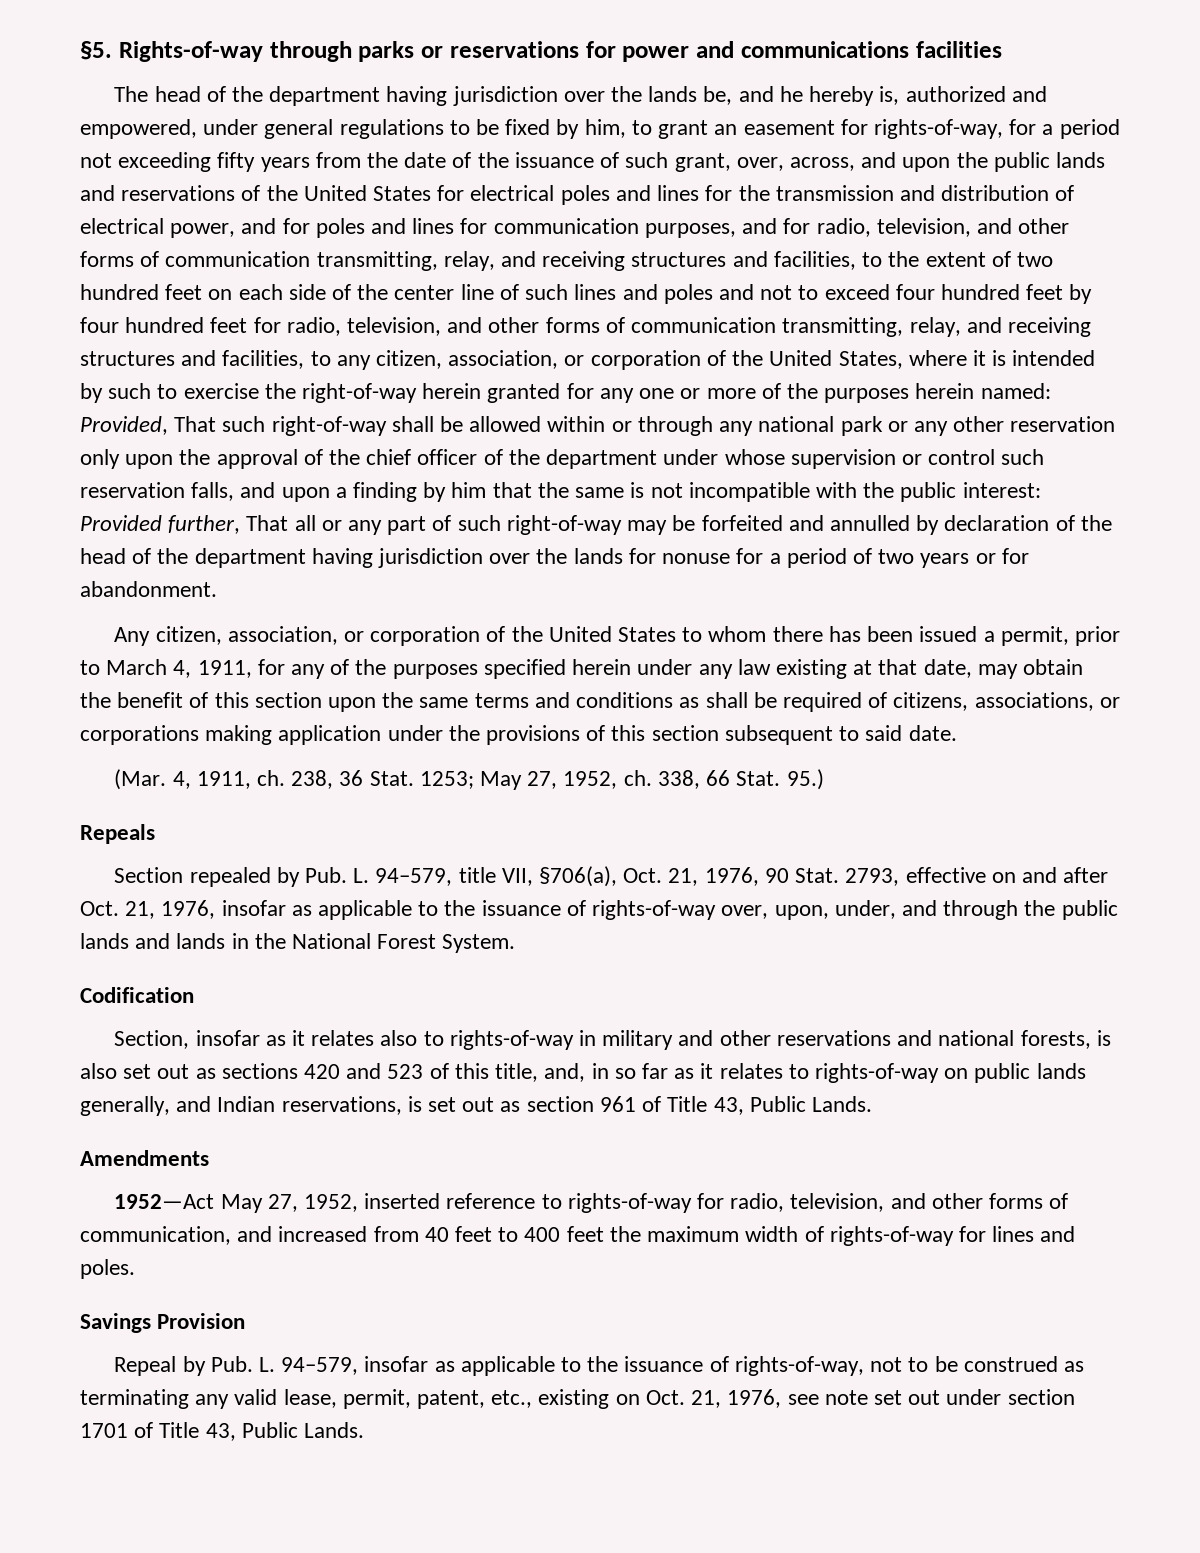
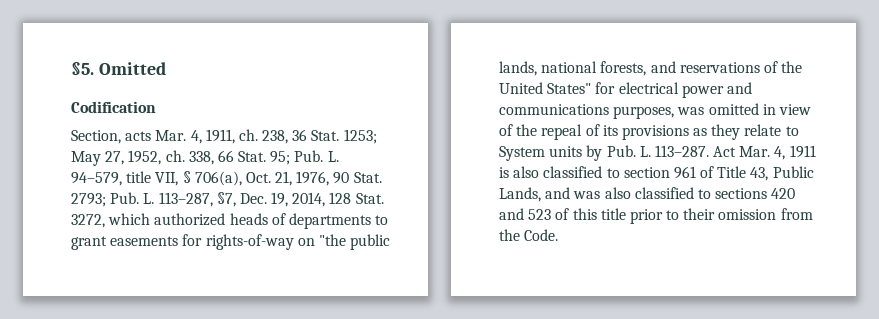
- Rights-of-way through parks or reservations for power and communications facilities
- The head of the department having jurisdiction over the lands be, and he hereby is, authorized and empowered, under general regulations to be fixed by him, to grant an easement for rights-of-way, for a period not exceeding fifty years from the date of the issuance of such grant, over, across, and upon the public lands and reservations of the United States for electrical poles and lines for the transmission and distribution of electrical power, and for poles and lines for communication purposes, and for radio, television, and other forms of communication transmitting, relay, and receiving structures and facilities, to the extent of two hundred feet on each side of the center line of such lines and poles and not to exceed four hundred feet by four hundred feet for radio, television, and other forms of communication transmitting, relay, and receiving structures and facilities, to any citizen, association, or corporation of the United States, where it is intended by such to exercise the right-of-way herein granted for any one or more of the purposes herein named: Provided, That such right-of-way shall be allowed within or through any national park or any other reservation only upon the approval of the chief officer of the department under whose supervision or control such reservation falls, and upon a finding by him that the same is not incompatible with the public interest: Provided further, That all or any part of such right-of-way may be forfeited and annulled by declaration of the head of the department having jurisdiction over the lands for nonuse for a period of two years or for abandonment.
- Any citizen, association, or corporation of the United States to whom there has been issued a permit, prior to March 4, 1911, for any of the purposes specified herein under any law existing at that date, may obtain the benefit of this section upon the same terms and conditions as shall be required of citizens, associations, or corporations making application under the provisions of this section subsequent to said date.
- (Mar. 4, 1911, ch. 238, 36 Stat.
+ Omitted
+ Codification
+ Section, acts Mar. 4, 1911, ch. 238, 36 Stat.
- 95.)
- Repeals
- Section repealed by Pub. L. 94–579, title VII, §706(a), Oct. 21, 1976, 90 Stat.
+ 95; Pub. L. 94–579, title VII, § 706(a), Oct. 21, 1976, 90 Stat.
- 2793, effective on and after Oct. 21, 1976, insofar as applicable to the issuance of rights-of-way over, upon, under, and through the public lands and lands in the National Forest System.
- Codification
- Section, insofar as it relates also to rights-of-way in military and other reservations and national forests, is also set out as sections 420 and 523 of this title, and, in so far as it relates to rights-of-way on public lands generally, and Indian reservations, is set out as section 961 of Title 43, Public Lands.
- Amendments
- 1952—Act May 27, 1952, inserted reference to rights-of-way for radio, television, and other forms of communication, and increased from 40 feet to 400 feet the maximum width of rights-of-way for lines and poles.
- Savings Provision
- Repeal by Pub. L. 94–579, insofar as applicable to the issuance of rights-of-way, not to be construed as terminating any valid lease, permit, patent, etc., existing on Oct. 21, 1976, see note set out under section 1701 of Title 43, Public Lands.
+ 2793; Pub. L. 113–287, §7, Dec. 19, 2014, 128 Stat. 3272, which authorized heads of departments to grant easements for rights-of-way on "the public lands, national forests, and reservations of the United States" for electrical power and communications purposes, was omitted in view of the repeal of its provisions as they relate to System units by Pub. L. 113–287. Act Mar. 4, 1911 is also classified to section 961 of Title 43, Public Lands, and was also classified to sections 420 and 523 of this title prior to their omission from the Code.

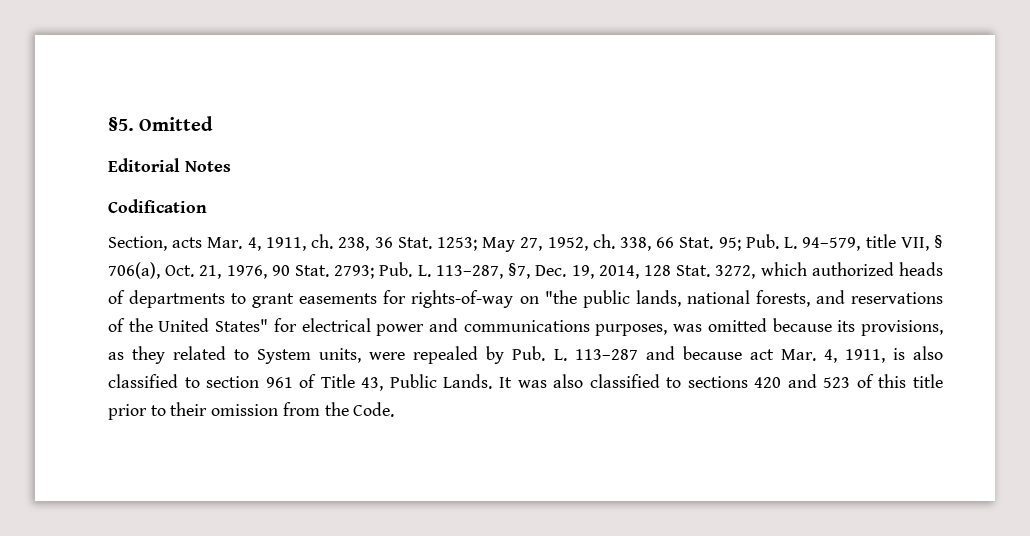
+ Editorial Notes
- 3272, which authorized heads of departments to grant easements for rights-of-way on "the public lands, national forests, and reservations of the United States" for electrical power and communications purposes, was omitted in view of the repeal of its provisions as they relate to System units by Pub. L. 113–287. Act Mar. 4, 1911 is also classified to section 961 of Title 43, Public Lands, and was also classified to sections 420 and 523 of this title prior to their omission from the Code.
+ 3272, which authorized heads of departments to grant easements for rights-of-way on "the public lands, national forests, and reservations of the United States" for electrical power and communications purposes, was omitted because its provisions, as they related to System units, were repealed by Pub. L. 113–287 and because act Mar. 4, 1911, is also classified to section 961 of Title 43, Public Lands. It was also classified to sections 420 and 523 of this title prior to their omission from the Code.

